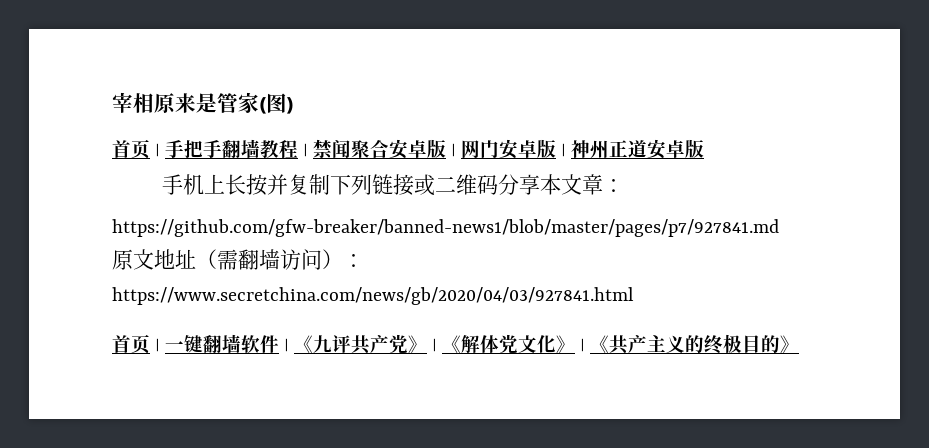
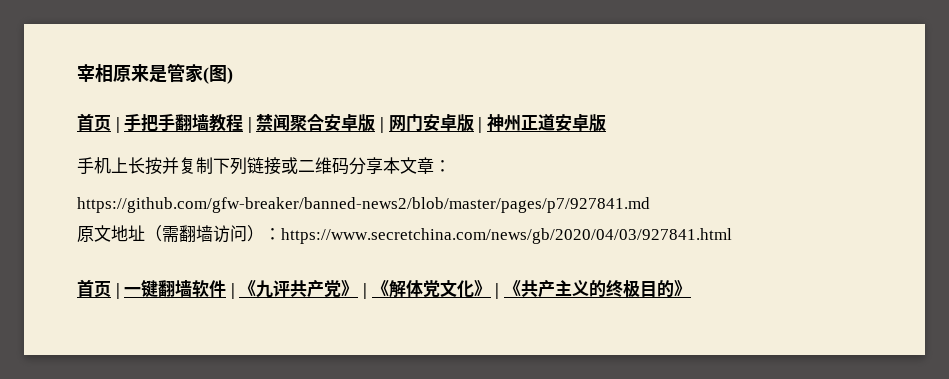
- https://github.com/gfw-breaker/banned-news1/blob/master/pages/p7/927841.md
+ https://github.com/gfw-breaker/banned-news2/blob/master/pages/p7/927841.md

